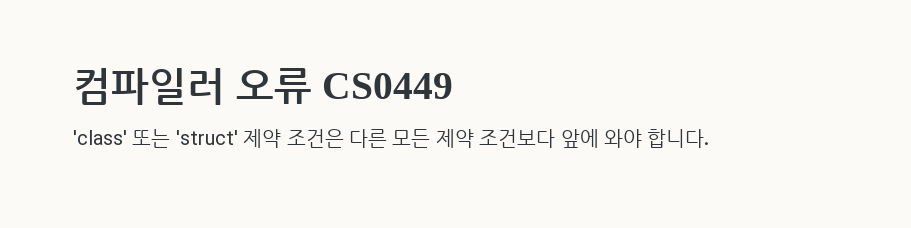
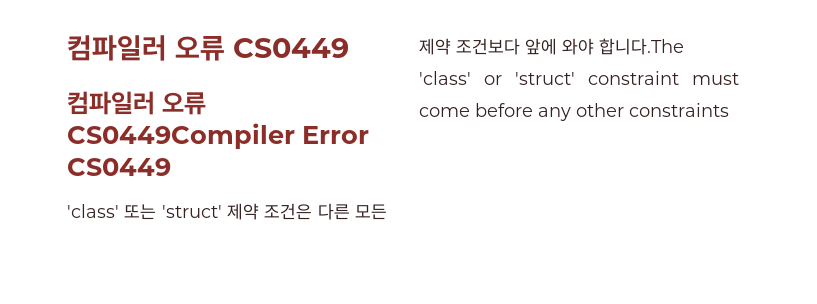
+ 컴파일러 오류 CS0449Compiler Error CS0449
- 'class' 또는 'struct' 제약 조건은 다른 모든 제약 조건보다 앞에 와야 합니다.
+ 'class' 또는 'struct' 제약 조건은 다른 모든 제약 조건보다 앞에 와야 합니다.The 'class' or 'struct' constraint must come before any other constraints

